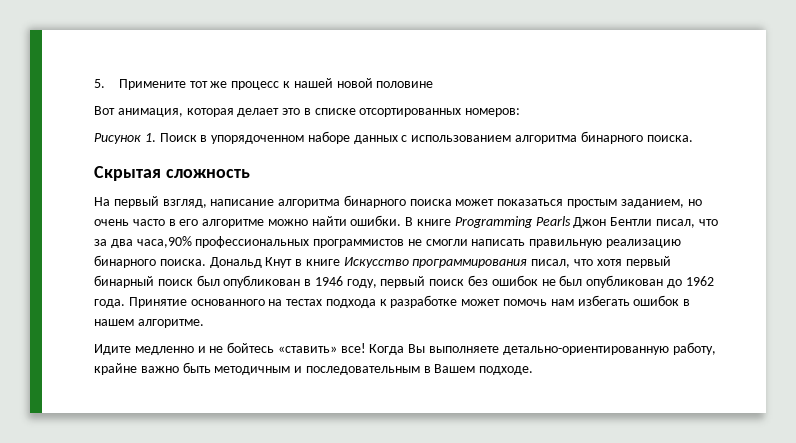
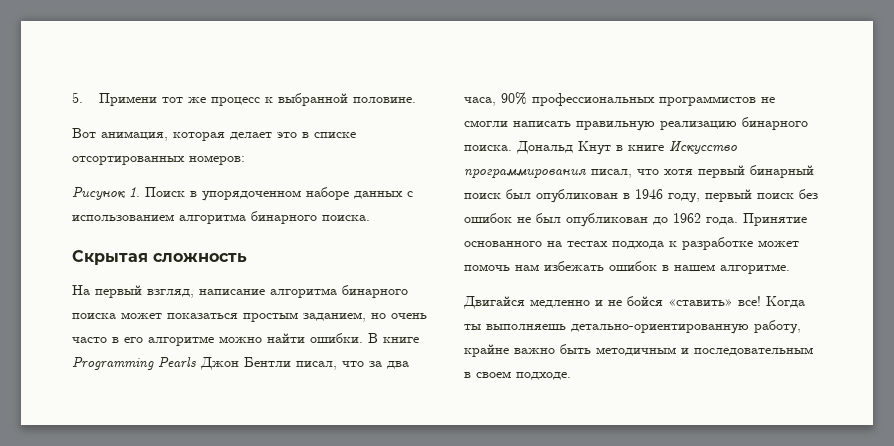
- 5. Примените тот же процесс к нашей новой половине
+ 5. Примени тот же процесс к выбранной половине.
- В книге Programming Pearls Джон Бентли писал, что за два часа,90% профессиональных программистов не смогли написать правильную реализацию бинарного поиска.
+ В книге Programming Pearls Джон Бентли писал, что за два часа, 90% профессиональных программистов не смогли написать правильную реализацию бинарного поиска.
- Принятие основанного на тестах подхода к разработке может помочь нам избегать ошибок в нашем алгоритме.
+ Принятие основанного на тестах подхода к разработке может помочь нам избежать ошибок в нашем алгоритме.
- Идите медленно и не бойтесь «ставить» все!
+ Двигайся медленно и не бойся «ставить» все!
- Когда Вы выполняете детально-ориентированную работу, крайне важно быть методичным и последовательным в Вашем подходе.
+ Когда ты выполняешь детально-ориентированную работу, крайне важно быть методичным и последовательным в своем подходе.

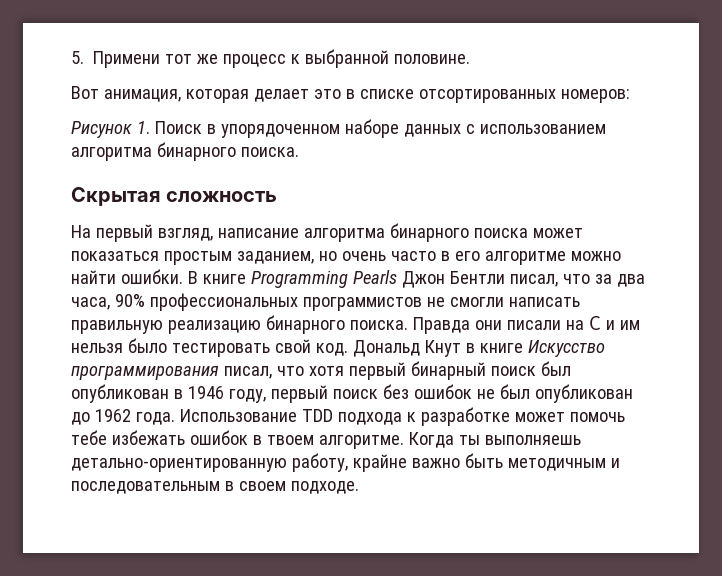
+ Правда они писали на C и им нельзя было тестировать свой код.
- Принятие основанного на тестах подхода к разработке может помочь нам избежать ошибок в нашем алгоритме.
- Двигайся медленно и не бойся «ставить» все!
+ Использование TDD подхода к разработке может помочь тебе избежать ошибок в твоем алгоритме.

